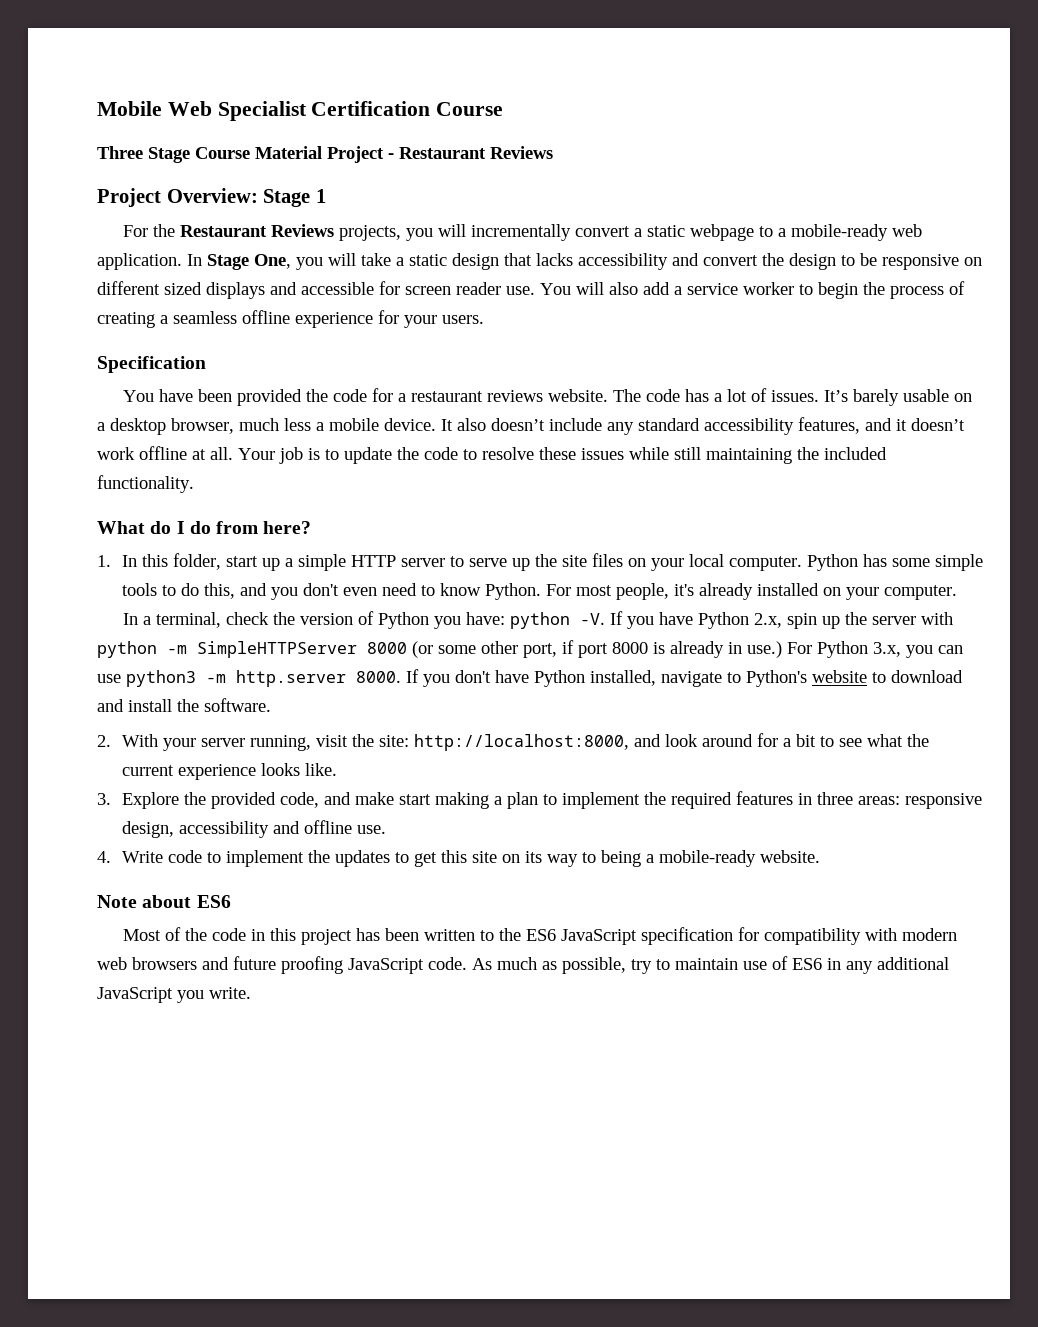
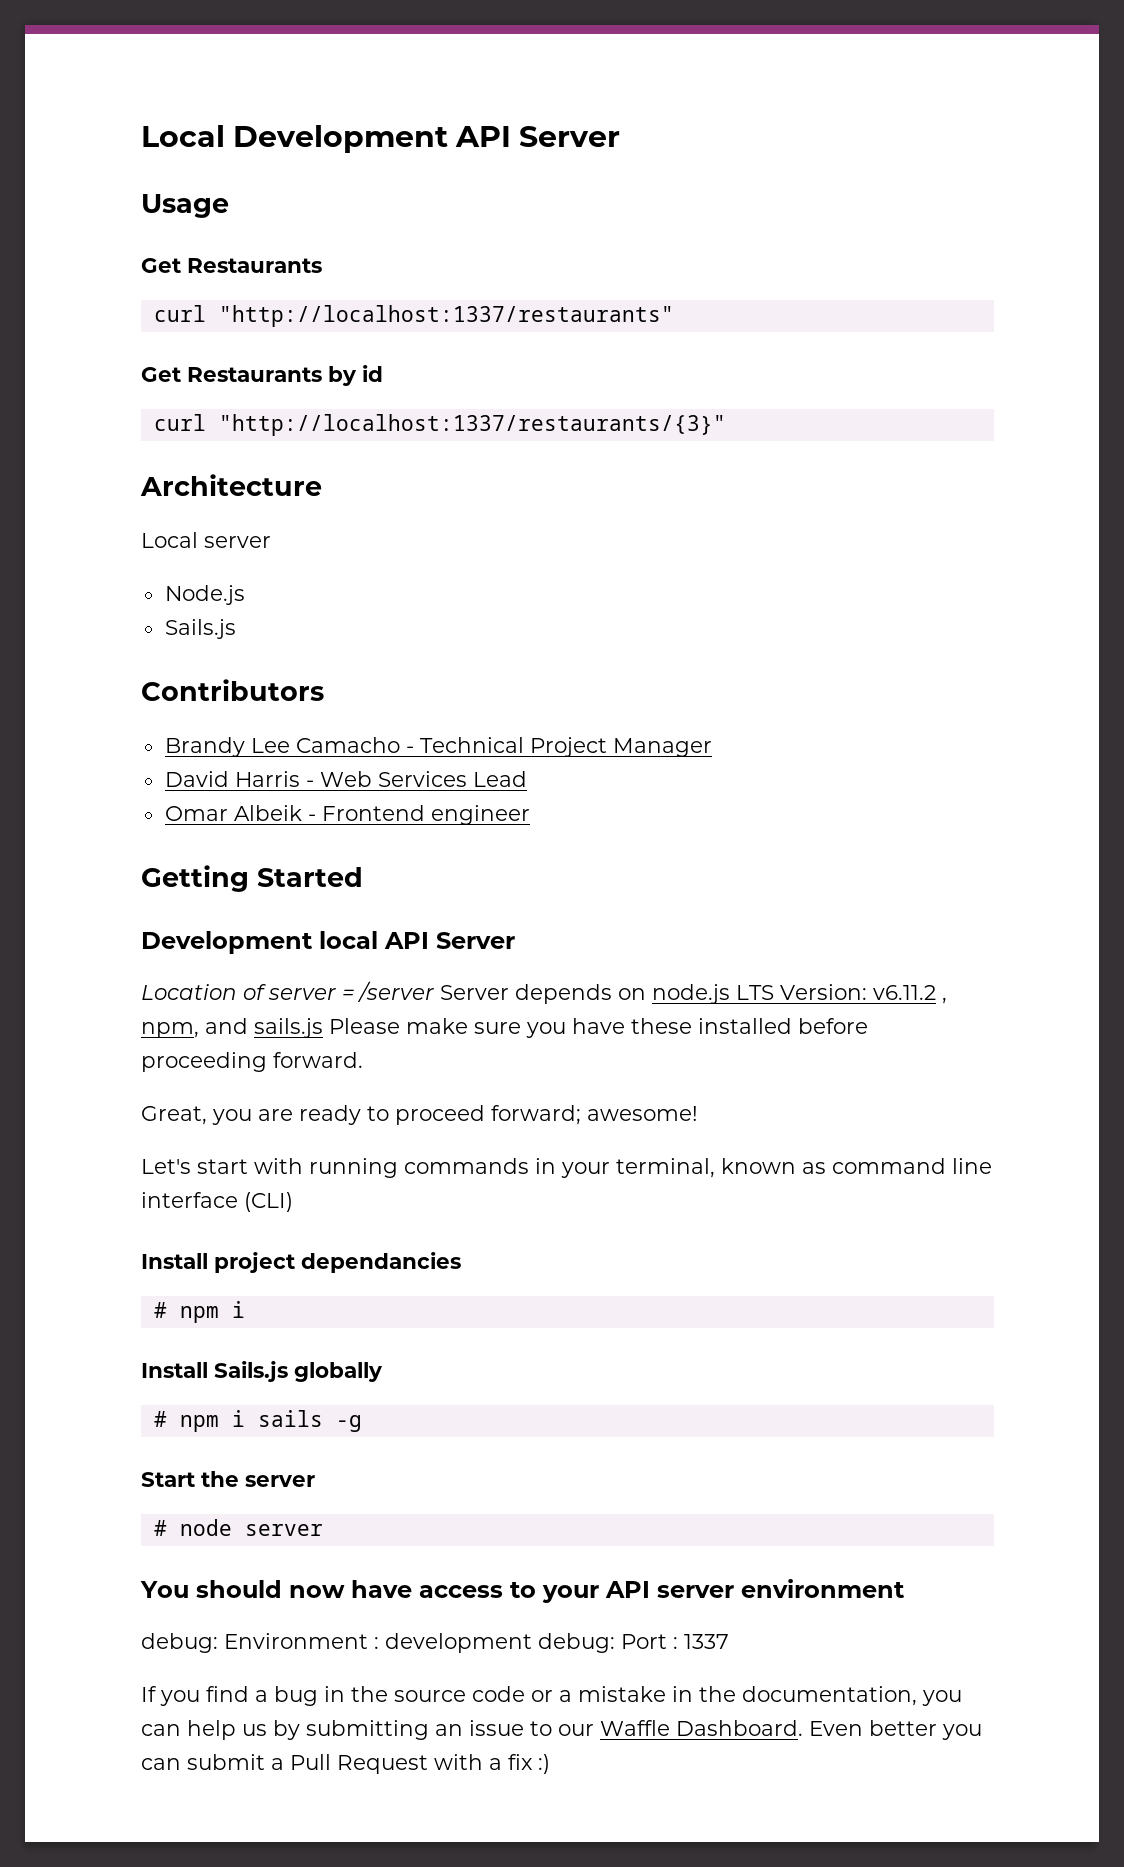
- Mobile Web Specialist Certification Course
- Three Stage Course Material Project - Restaurant Reviews
- Project Overview: Stage 1
- For the Restaurant Reviews projects, you will incrementally convert a static webpage to a mobile-ready web application. In Stage One, you will take a static design that lacks accessibility and convert the design to be responsive on different sized displays and accessible for screen reader use. You will also add a service worker to begin the process of creating a seamless offline experience for your users.
- Specification
- You have been provided the code for a restaurant reviews website. The code has a lot of issues. It’s barely usable on a desktop browser, much less a mobile device. It also doesn’t include any standard accessibility features, and it doesn’t work offline at all. Your job is to update the code to resolve these issues while still maintaining the included functionality.
- What do I do from here?
- 1. In this folder, start up a simple HTTP server to serve up the site files on your local computer. Python has some simple tools to do this, and you don't even need to know Python. For most people, it's already installed on your computer.
- In a terminal, check the version of Python you have: python -V. If you have Python 2.x, spin up the server with python -m SimpleHTTPServer 8000 (or some other port, if port 8000 is already in use.) For Python 3.x, you can use python3 -m http.server 8000. If you don't have Python installed, navigate to Python's website to download and install the software.
- 2. With your server running, visit the site: http://localhost:8000, and look around for a bit to see what the current experience looks like.
- 3. Explore the provided code, and make start making a plan to implement the required features in three areas: responsive design, accessibility and offline use.
- 4. Write code to implement the updates to get this site on its way to being a mobile-ready website.
- Note about ES6
- Most of the code in this project has been written to the ES6 JavaScript specification for compatibility with modern web browsers and future proofing JavaScript code. As much as possible, try to maintain use of ES6 in any additional JavaScript you write.
+ Local Development API Server
+ Usage
+ Get Restaurants
+ curl "http://localhost:1337/restaurants"
+ Get Restaurants by id
+ curl "http://localhost:1337/restaurants/{3}"
+ Architecture
+ Local server
+ Node.js
+ Sails.js
+ Contributors
+ Brandy Lee Camacho - Technical Project Manager
+ David Harris - Web Services Lead
+ Omar Albeik - Frontend engineer
+ Getting Started
+ Development local API Server
+ Location of server = /server Server depends on node.js LTS Version: v6.11.2 , npm, and sails.js Please make sure you have these installed before proceeding forward.
+ Great, you are ready to proceed forward; awesome!
+ Let's start with running commands in your terminal, known as command line interface (CLI)
+ Install project dependancies
+ # npm i
+ Install Sails.js globally
+ # npm i sails -g
+ Start the server
+ # node server
+ You should now have access to your API server environment
+ debug: Environment : development debug: Port : 1337
+ If you find a bug in the source code or a mistake in the documentation, you can help us by submitting an issue to our Waffle Dashboard. Even better you can submit a Pull Request with a fix :)

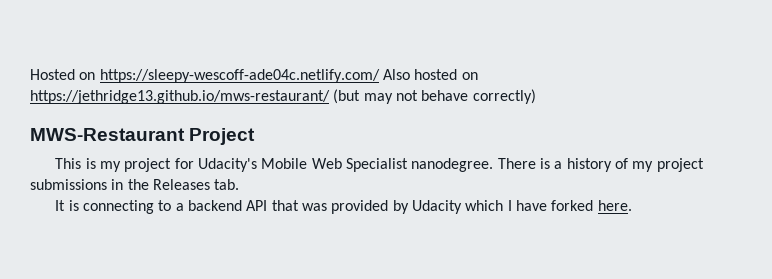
- Local Development API Server
- Usage
- Get Restaurants
- curl "http://localhost:1337/restaurants"
- Get Restaurants by id
- curl "http://localhost:1337/restaurants/{3}"
- Architecture
- Local server
- Node.js
- Sails.js
- Contributors
- Brandy Lee Camacho - Technical Project Manager
- David Harris - Web Services Lead
- Omar Albeik - Frontend engineer
- Getting Started
- Development local API Server
- Location of server = /server Server depends on node.js LTS Version: v6.11.2 , npm, and sails.js Please make sure you have these installed before proceeding forward.
- Great, you are ready to proceed forward; awesome!
- Let's start with running commands in your terminal, known as command line interface (CLI)
- Install project dependancies
- # npm i
- Install Sails.js globally
- # npm i sails -g
- Start the server
- # node server
- You should now have access to your API server environment
- debug: Environment : development debug: Port : 1337
- If you find a bug in the source code or a mistake in the documentation, you can help us by submitting an issue to our Waffle Dashboard. Even better you can submit a Pull Request with a fix :)
+ Hosted on https://sleepy-wescoff-ade04c.netlify.com/ Also hosted on https://jethridge13.github.io/mws-restaurant/ (but may not behave correctly)
+ MWS-Restaurant Project
+ This is my project for Udacity's Mobile Web Specialist nanodegree. There is a history of my project submissions in the Releases tab.
+ It is connecting to a backend API that was provided by Udacity which I have forked here.

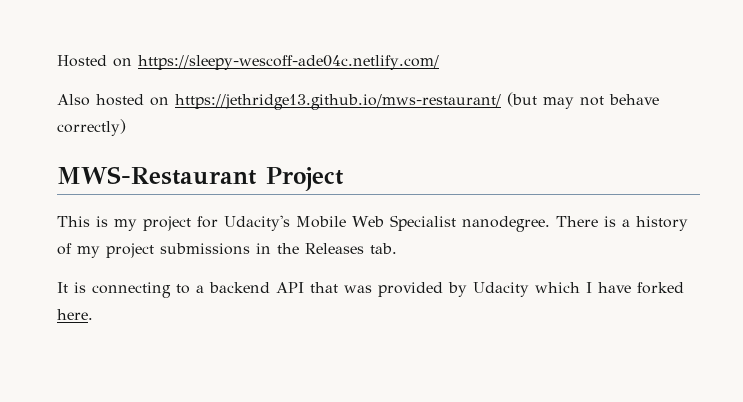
- Hosted on https://sleepy-wescoff-ade04c.netlify.com/ Also hosted on https://jethridge13.github.io/mws-restaurant/ (but may not behave correctly)
+ Hosted on https://sleepy-wescoff-ade04c.netlify.com/
+ Also hosted on https://jethridge13.github.io/mws-restaurant/ (but may not behave correctly)

